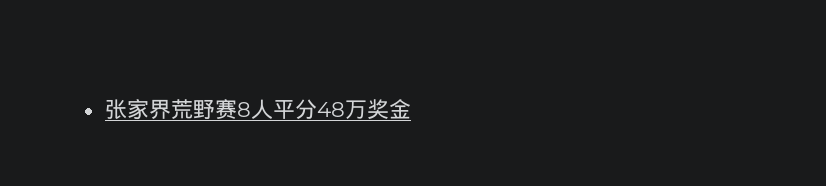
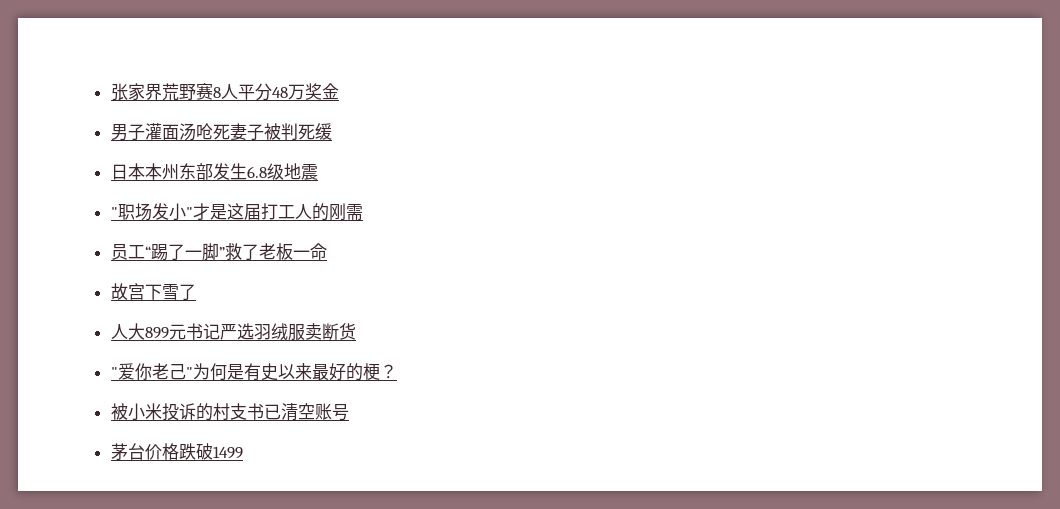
+ 男子灌面汤呛死妻子被判死缓
+ 日本本州东部发生6.8级地震
+ "职场发小"才是这届打工人的刚需
+ 员工“踢了一脚”救了老板一命
+ 故宫下雪了
+ 人大899元书记严选羽绒服卖断货
+ "爱你老己"为何是有史以来最好的梗？
+ 被小米投诉的村支书已清空账号
+ 茅台价格跌破1499

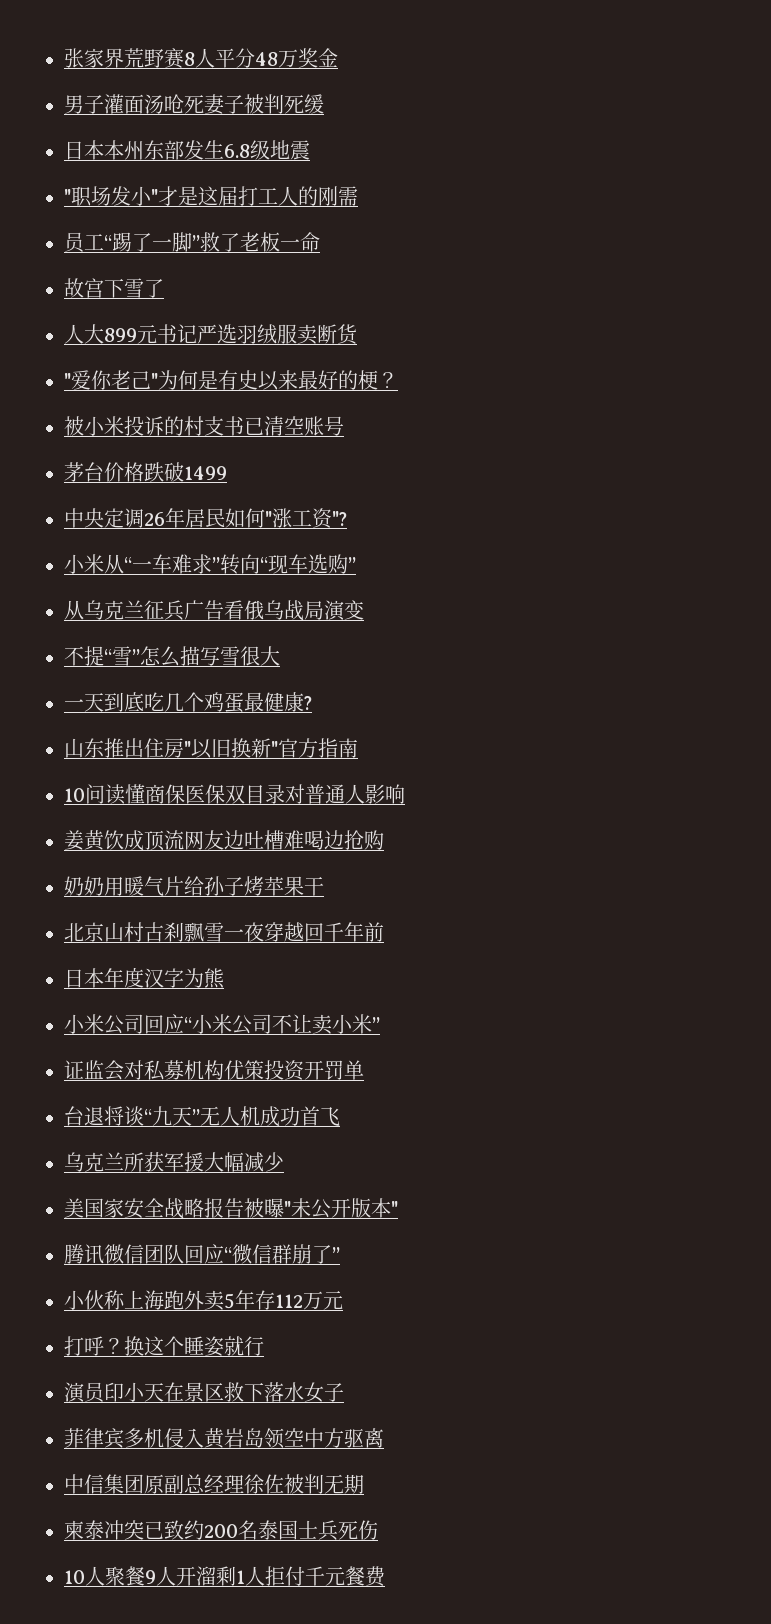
+ 中央定调26年居民如何"涨工资"?
+ 小米从“一车难求”转向“现车选购”
+ 从乌克兰征兵广告看俄乌战局演变
+ 不提“雪”怎么描写雪很大
+ 一天到底吃几个鸡蛋最健康?
+ 山东推出住房"以旧换新"官方指南
+ 10问读懂商保医保双目录对普通人影响
+ 姜黄饮成顶流网友边吐槽难喝边抢购
+ 奶奶用暖气片给孙子烤苹果干
+ 北京山村古刹飘雪一夜穿越回千年前
+ 日本年度汉字为熊
+ 小米公司回应“小米公司不让卖小米”
+ 证监会对私募机构优策投资开罚单
+ 台退将谈“九天”无人机成功首飞
+ 乌克兰所获军援大幅减少
+ 美国家安全战略报告被曝"未公开版本"
+ 腾讯微信团队回应“微信群崩了”
+ 小伙称上海跑外卖5年存112万元
+ 打呼？换这个睡姿就行
+ 演员印小天在景区救下落水女子
+ 菲律宾多机侵入黄岩岛领空中方驱离
+ 中信集团原副总经理徐佐被判无期
+ 柬泰冲突已致约200名泰国士兵死伤
+ 10人聚餐9人开溜剩1人拒付千元餐费

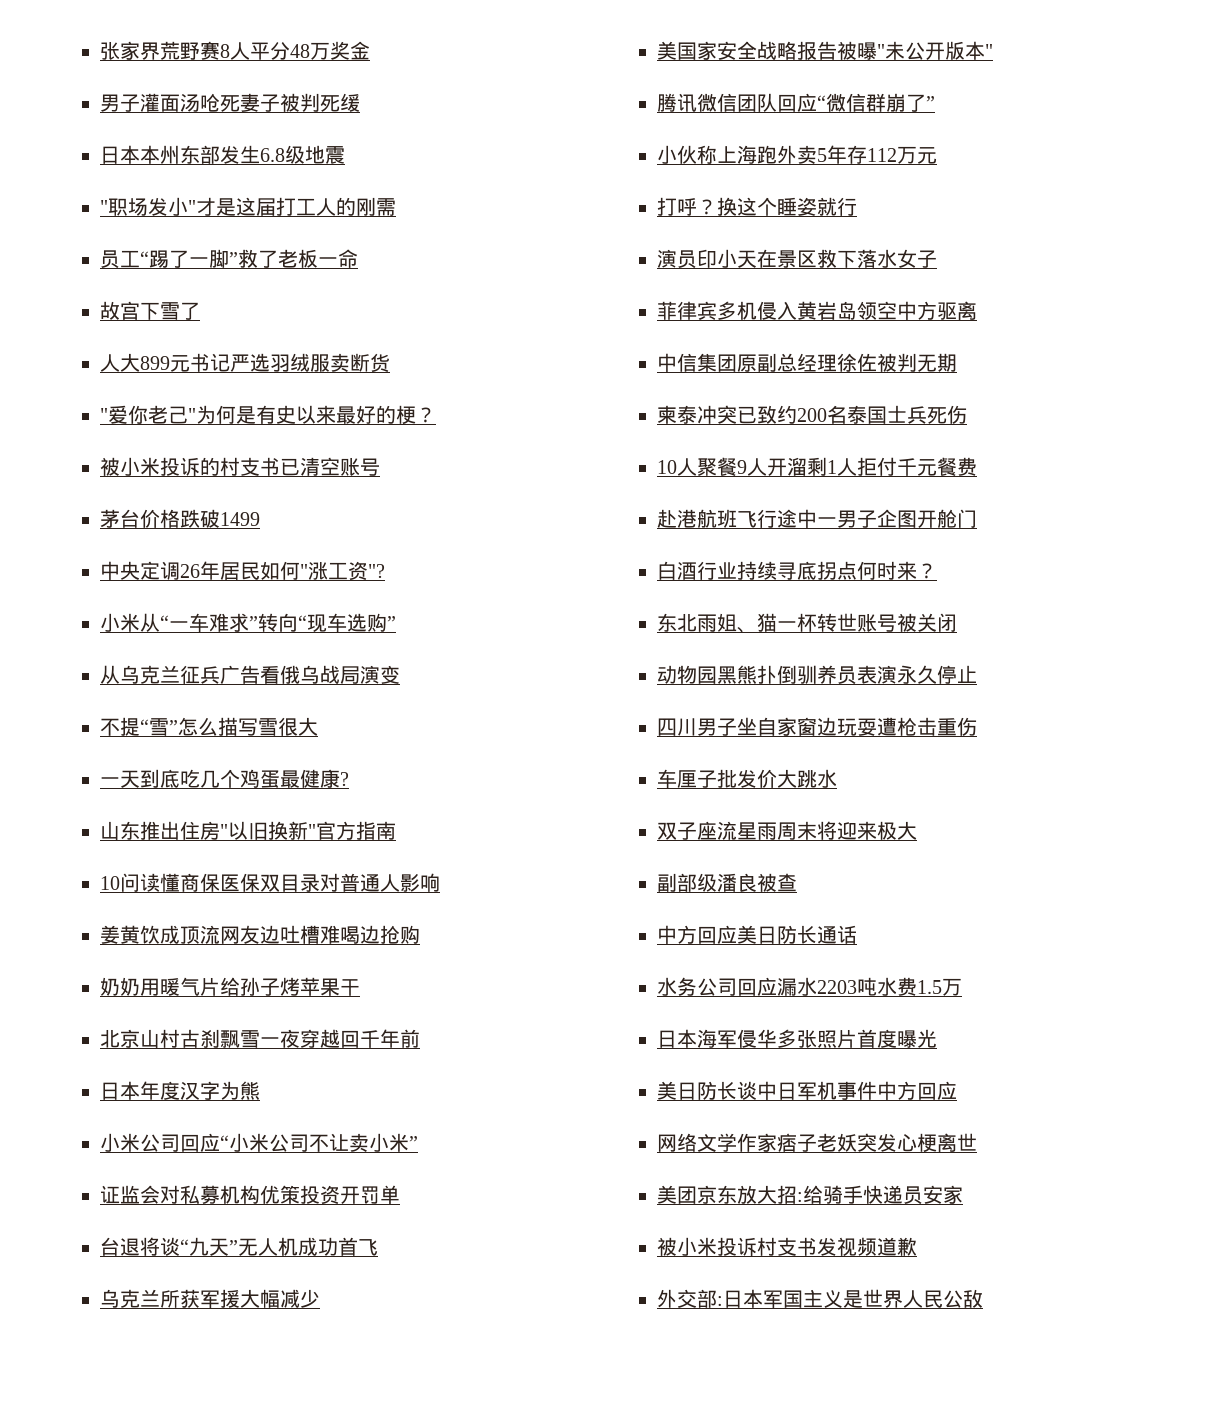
+ 赴港航班飞行途中一男子企图开舱门
+ 白酒行业持续寻底拐点何时来？
+ 东北雨姐、猫一杯转世账号被关闭
+ 动物园黑熊扑倒驯养员表演永久停止
+ 四川男子坐自家窗边玩耍遭枪击重伤
+ 车厘子批发价大跳水
+ 双子座流星雨周末将迎来极大
+ 副部级潘良被查
+ 中方回应美日防长通话
+ 水务公司回应漏水2203吨水费1.5万
+ 日本海军侵华多张照片首度曝光
+ 美日防长谈中日军机事件中方回应
+ 网络文学作家痞子老妖突发心梗离世
+ 美团京东放大招:给骑手快递员安家
+ 被小米投诉村支书发视频道歉
+ 外交部:日本军国主义是世界人民公敌

